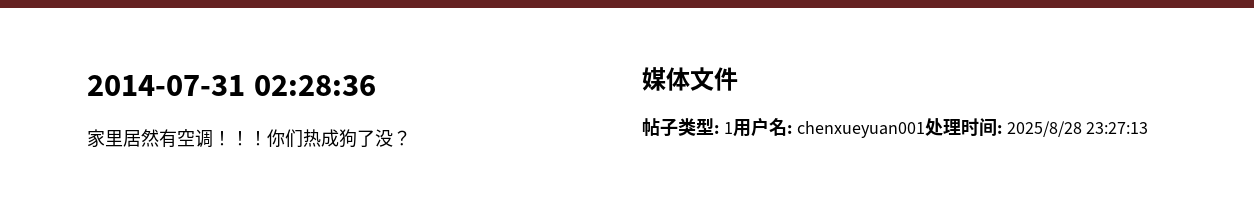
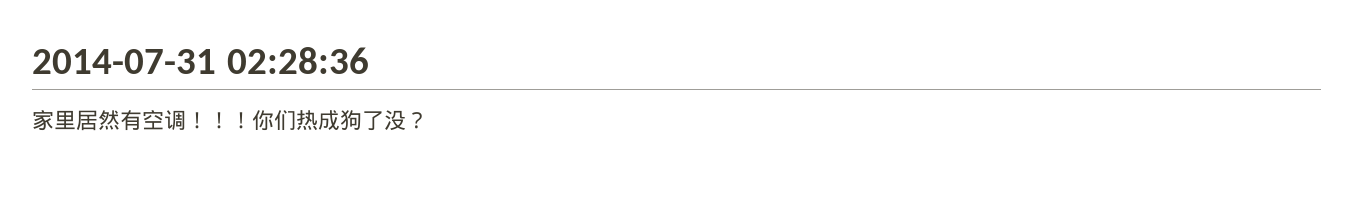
- 媒体文件
- 帖子类型: 1用户名: chenxueyuan001处理时间: 2025/8/28 23:27:13

